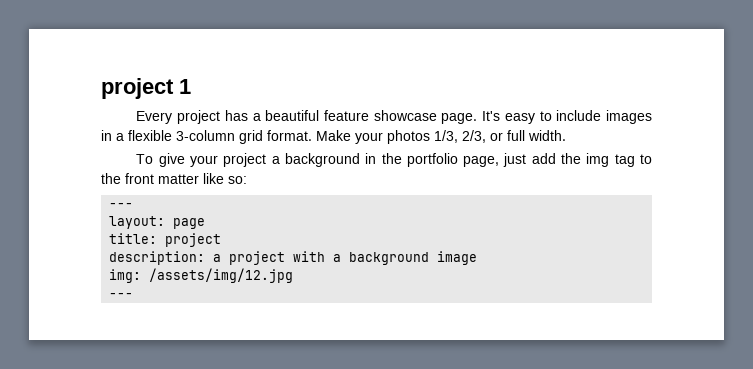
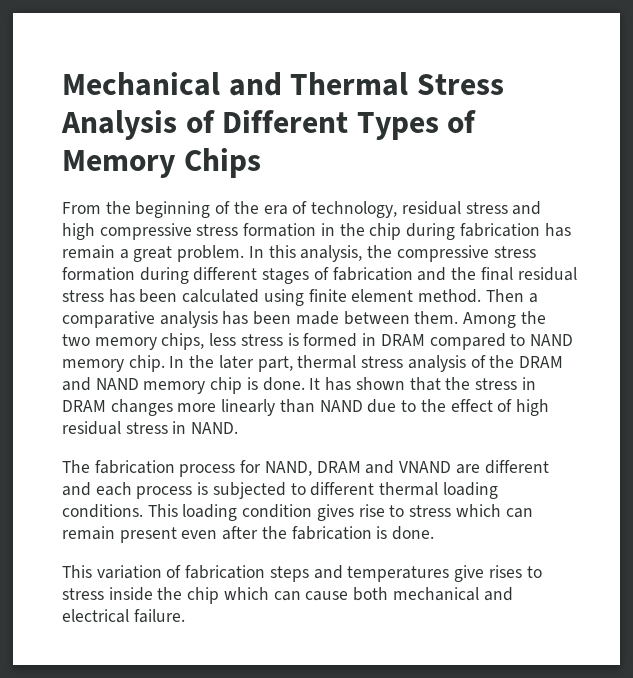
- project 1
- Every project has a beautiful feature showcase page. It's easy to include images in a flexible 3-column grid format. Make your photos 1/3, 2/3, or full width.
- To give your project a background in the portfolio page, just add the img tag to the front matter like so:
- ---
- layout: page
- title: project
- description: a project with a background image
- img: /assets/img/12.jpg
- ---
+ Mechanical and Thermal Stress Analysis of Different Types of Memory Chips
+ From the beginning of the era of technology, residual stress and high compressive stress formation in the chip during fabrication has remain a great problem. In this analysis, the compressive stress formation during different stages of fabrication and the final residual stress has been calculated using finite element method. Then a comparative analysis has been made between them. Among the two memory chips, less stress is formed in DRAM compared to NAND memory chip. In the later part, thermal stress analysis of the DRAM and NAND memory chip is done. It has shown that the stress in DRAM changes more linearly than NAND due to the effect of high residual stress in NAND.
+ The fabrication process for NAND, DRAM and VNAND are different and each process is subjected to different thermal loading conditions. This loading condition gives rise to stress which can remain present even after the fabrication is done.
+ This variation of fabrication steps and temperatures give rises to stress inside the chip which can cause both mechanical and electrical failure.

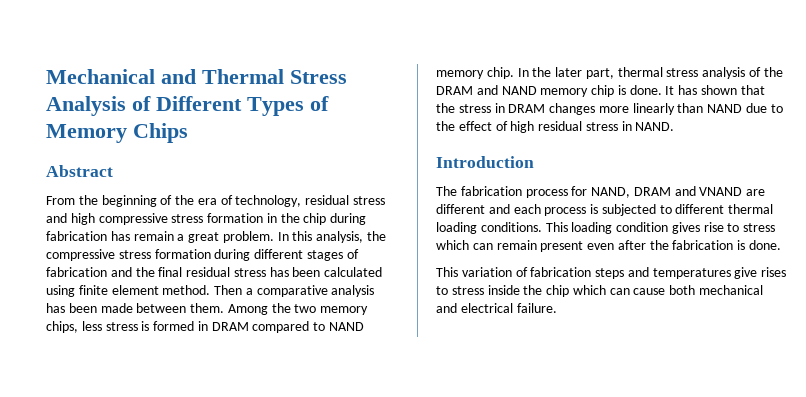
+ Abstract
+ Introduction

